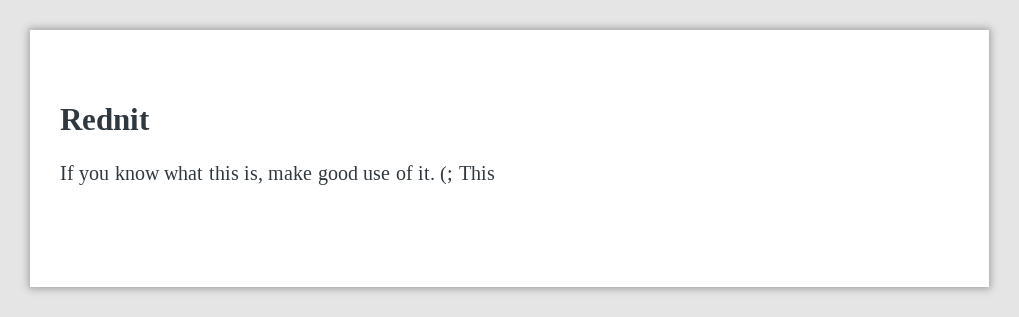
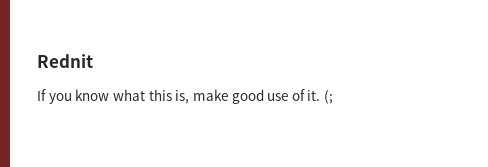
- (; This
+ (;

